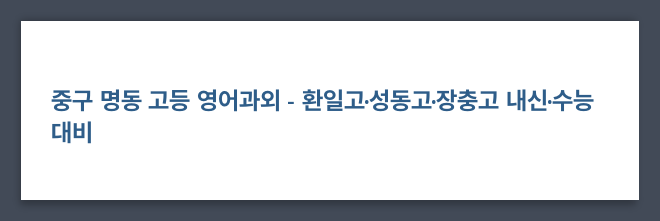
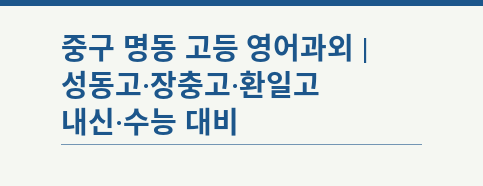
- 중구 명동 고등 영어과외 - 환일고·성동고·장충고 내신·수능 대비
+ 중구 명동 고등 영어과외 | 성동고·장충고·환일고 내신·수능 대비

